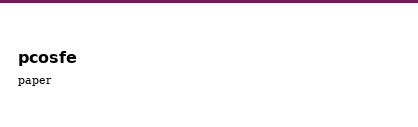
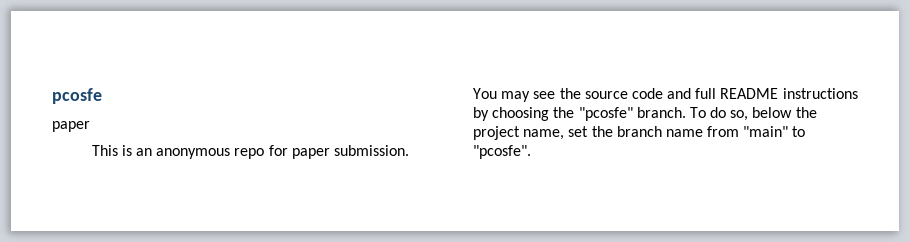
+ This is an anonymous repo for paper submission. You may see the source code and full README instructions by choosing the "pcosfe" branch. To do so, below the project name, set the branch name from "main" to "pcosfe".

